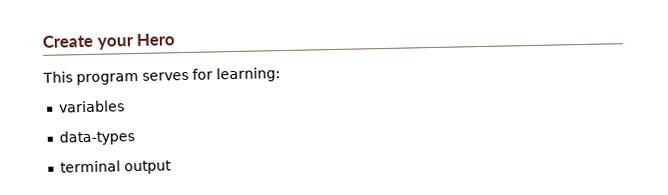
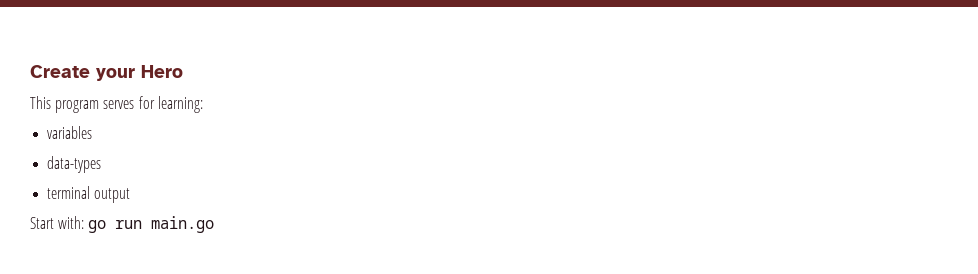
+ Start with: go run main.go

